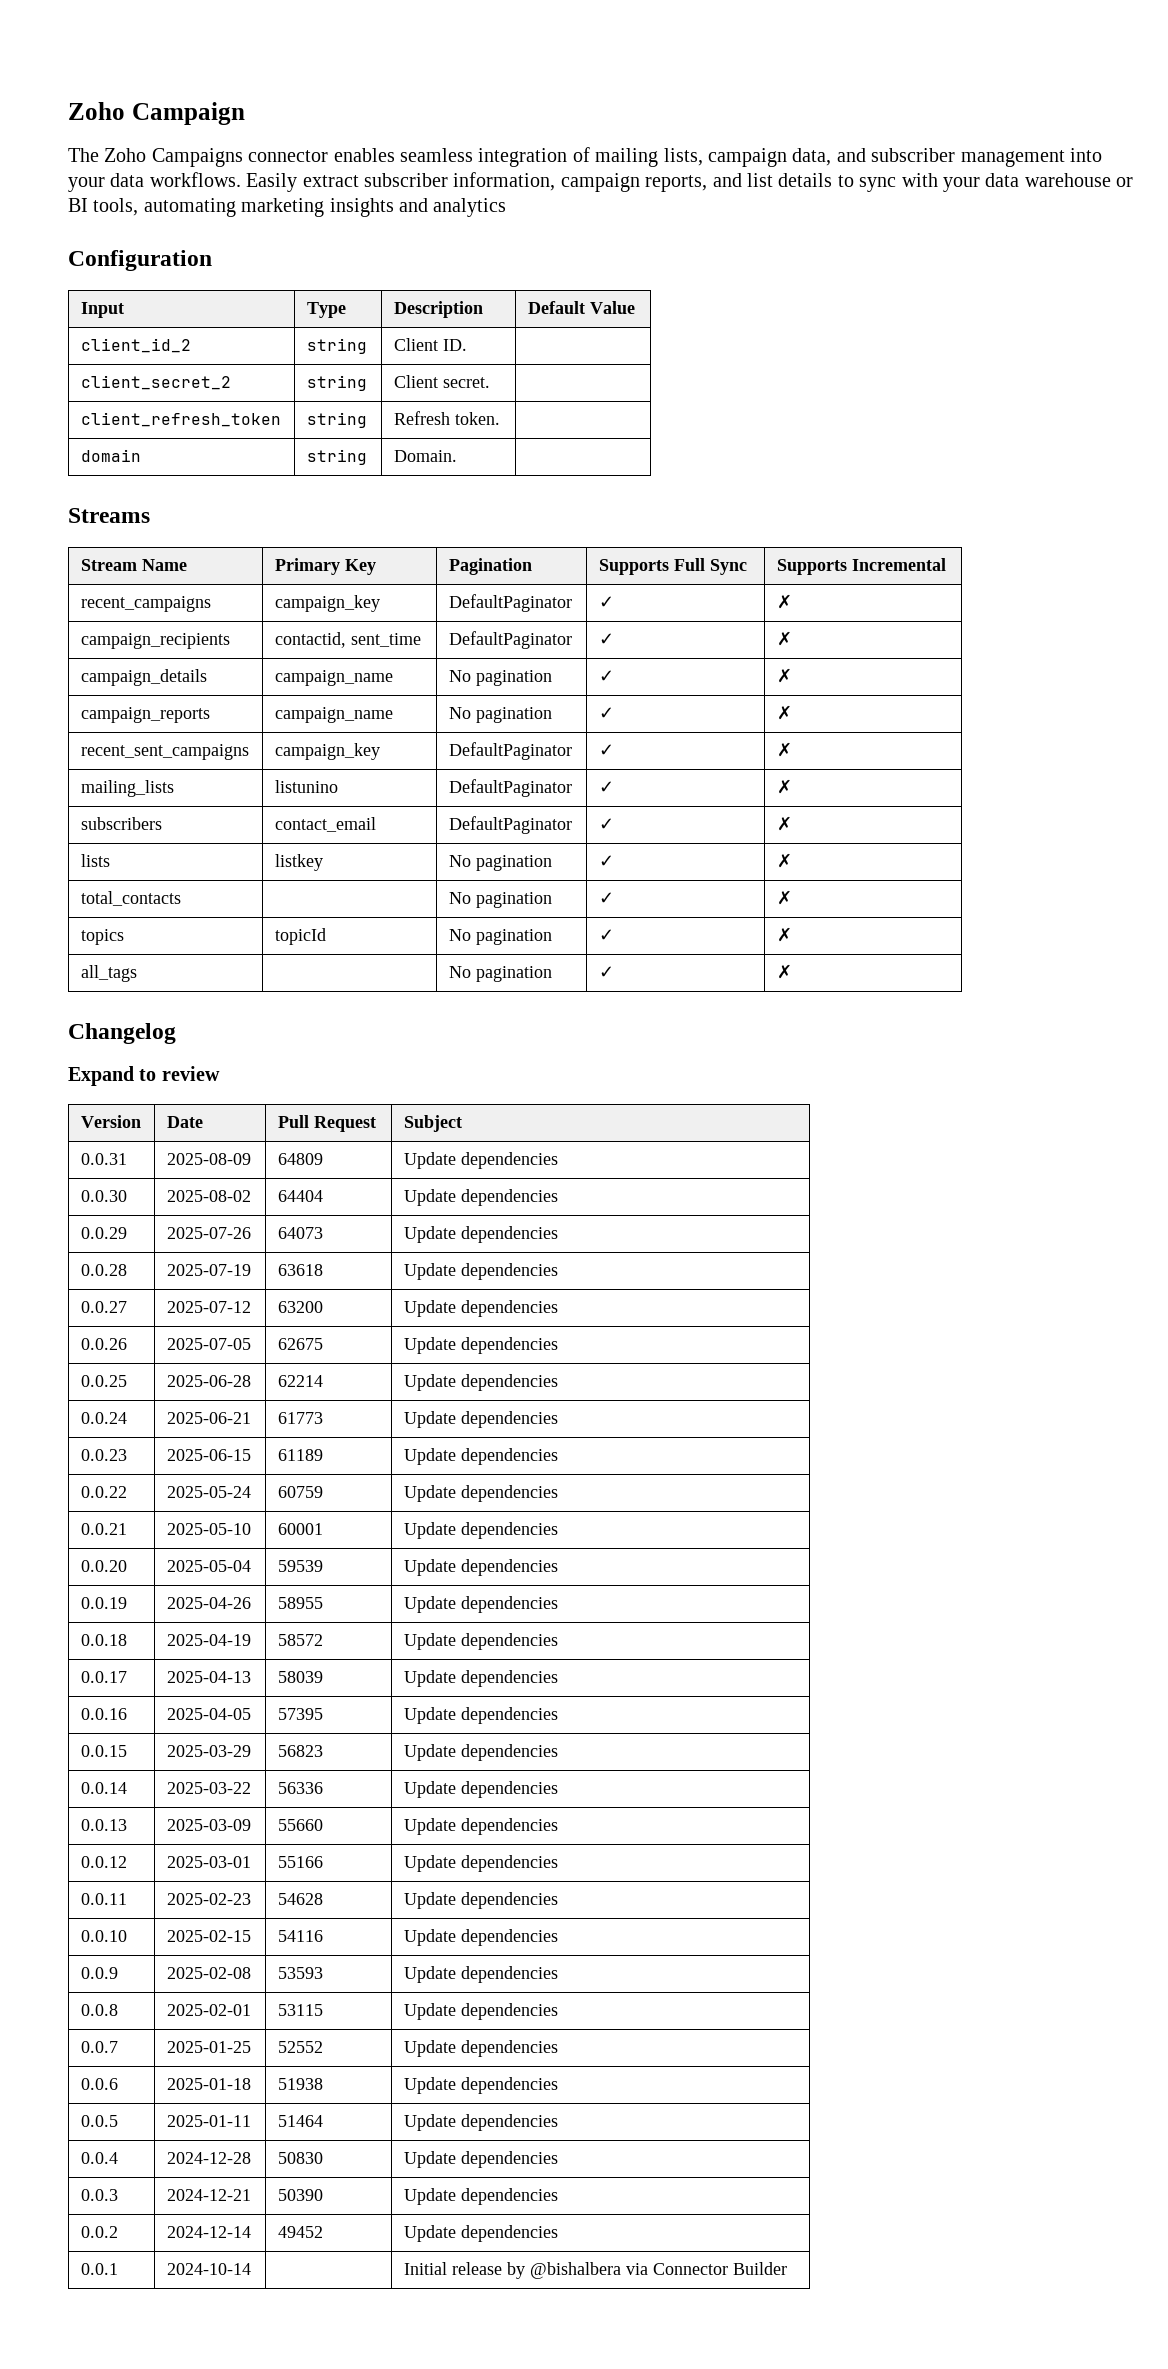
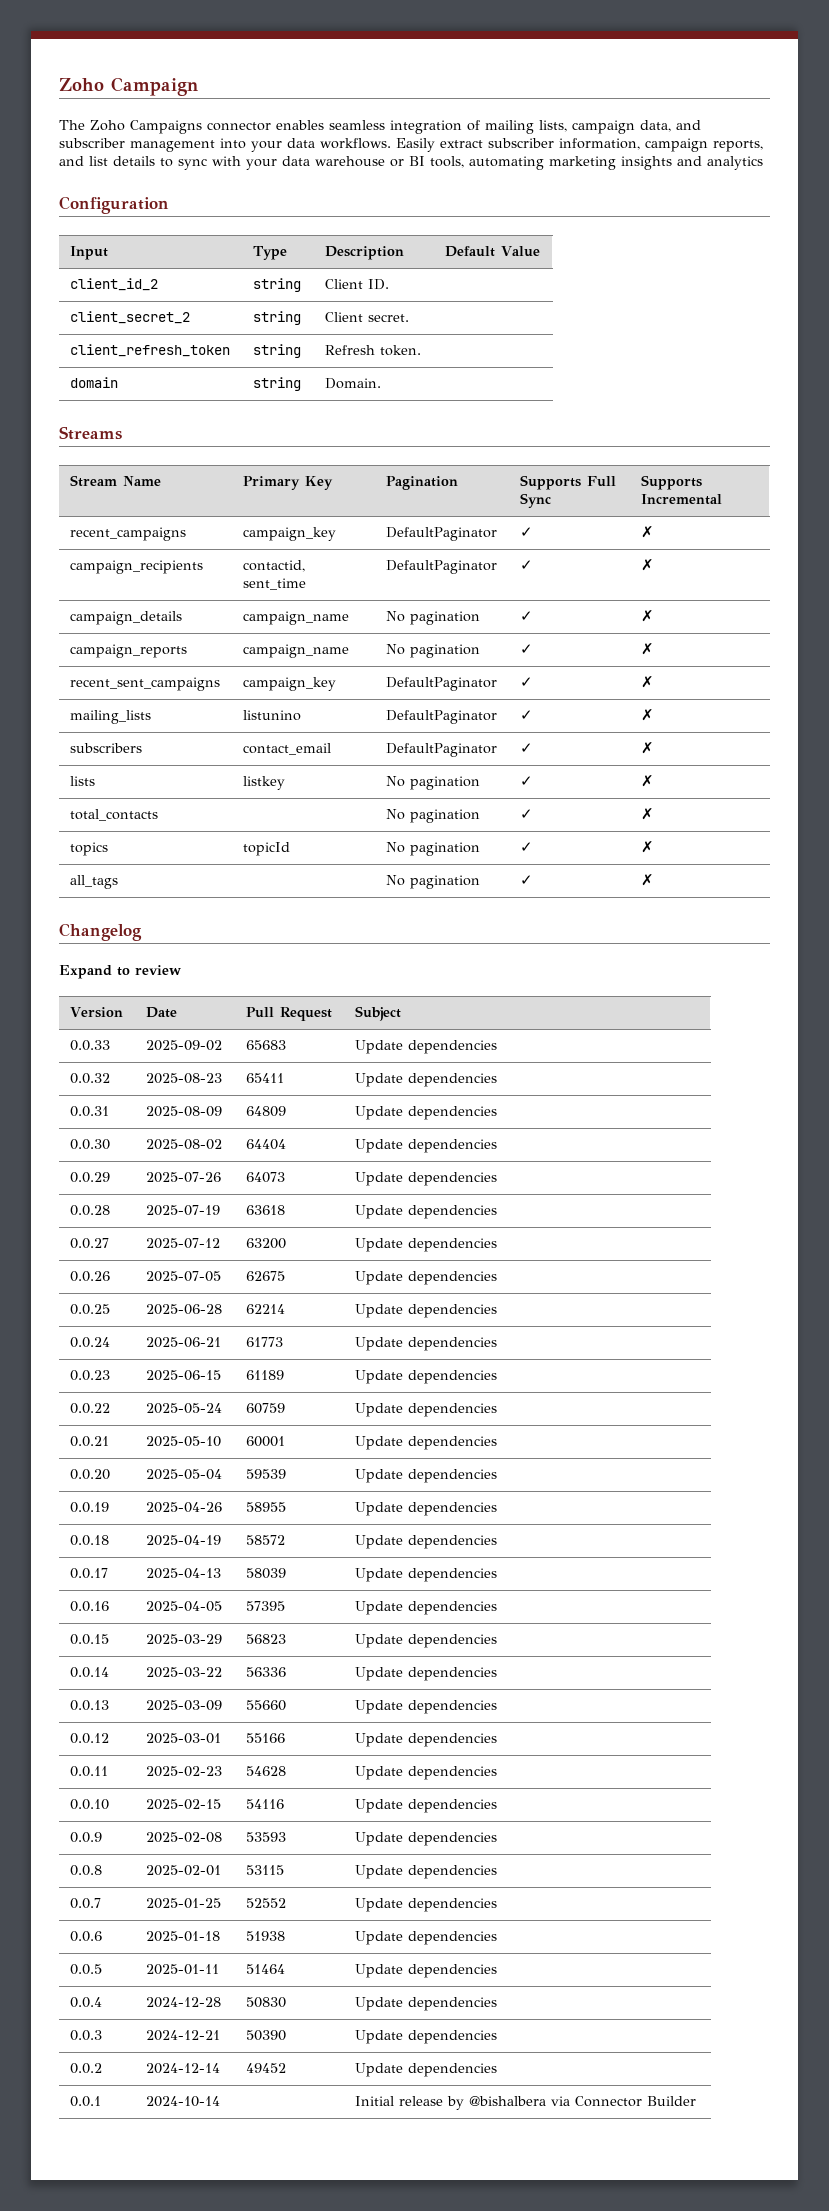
+ 0.0.33 | 2025-09-02 | 65683 | Update dependencies
+ 0.0.32 | 2025-08-23 | 65411 | Update dependencies

